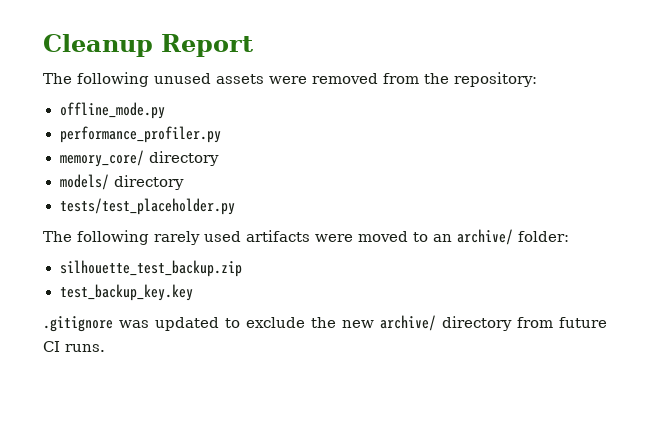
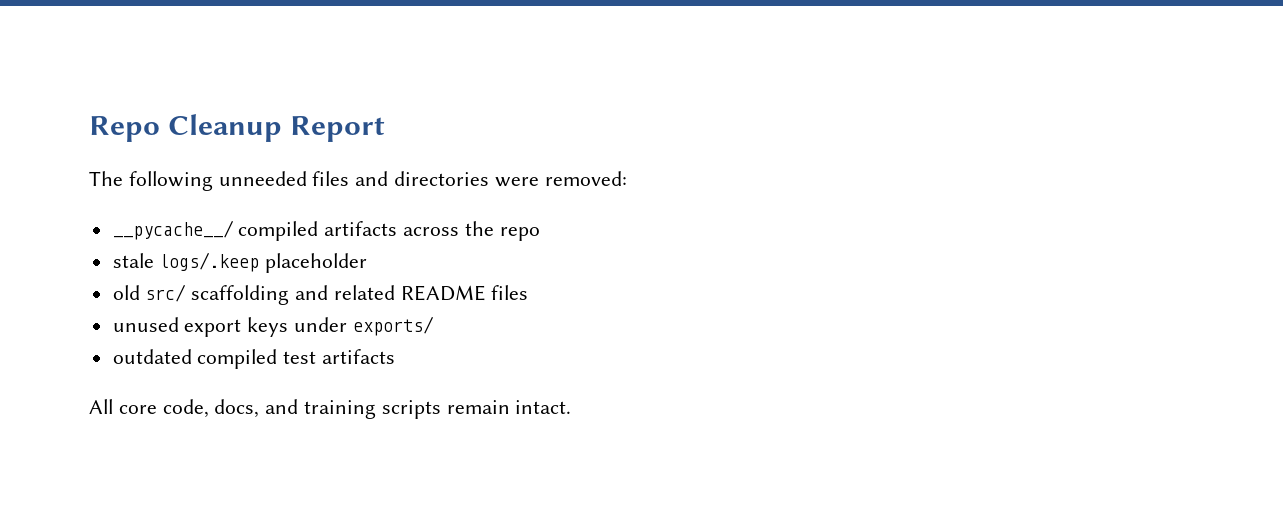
- Cleanup Report
+ Repo Cleanup Report
- The following unused assets were removed from the repository:
- offline_mode.py
- performance_profiler.py
- memory_core/ directory
- models/ directory
- tests/test_placeholder.py
- The following rarely used artifacts were moved to an archive/ folder:
- silhouette_test_backup.zip
- test_backup_key.key
- .gitignore was updated to exclude the new archive/ directory from future CI runs.
+ The following unneeded files and directories were removed:
+ __pycache__/ compiled artifacts across the repo
+ stale logs/.keep placeholder
+ old src/ scaffolding and related README files
+ unused export keys under exports/
+ outdated compiled test artifacts
+ All core code, docs, and training scripts remain intact.

